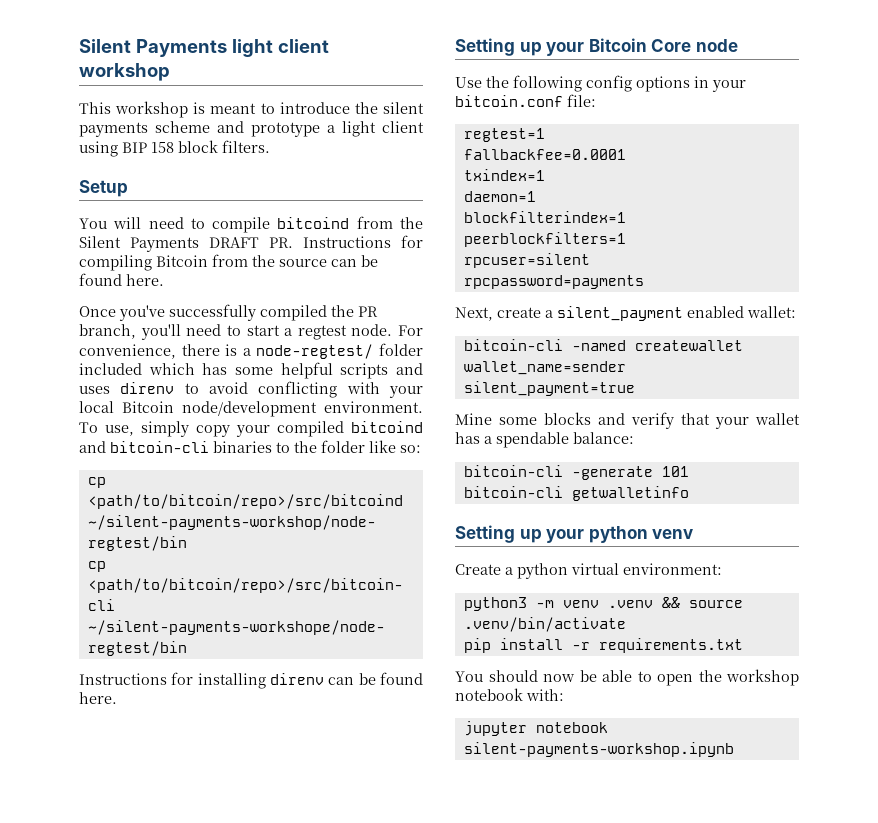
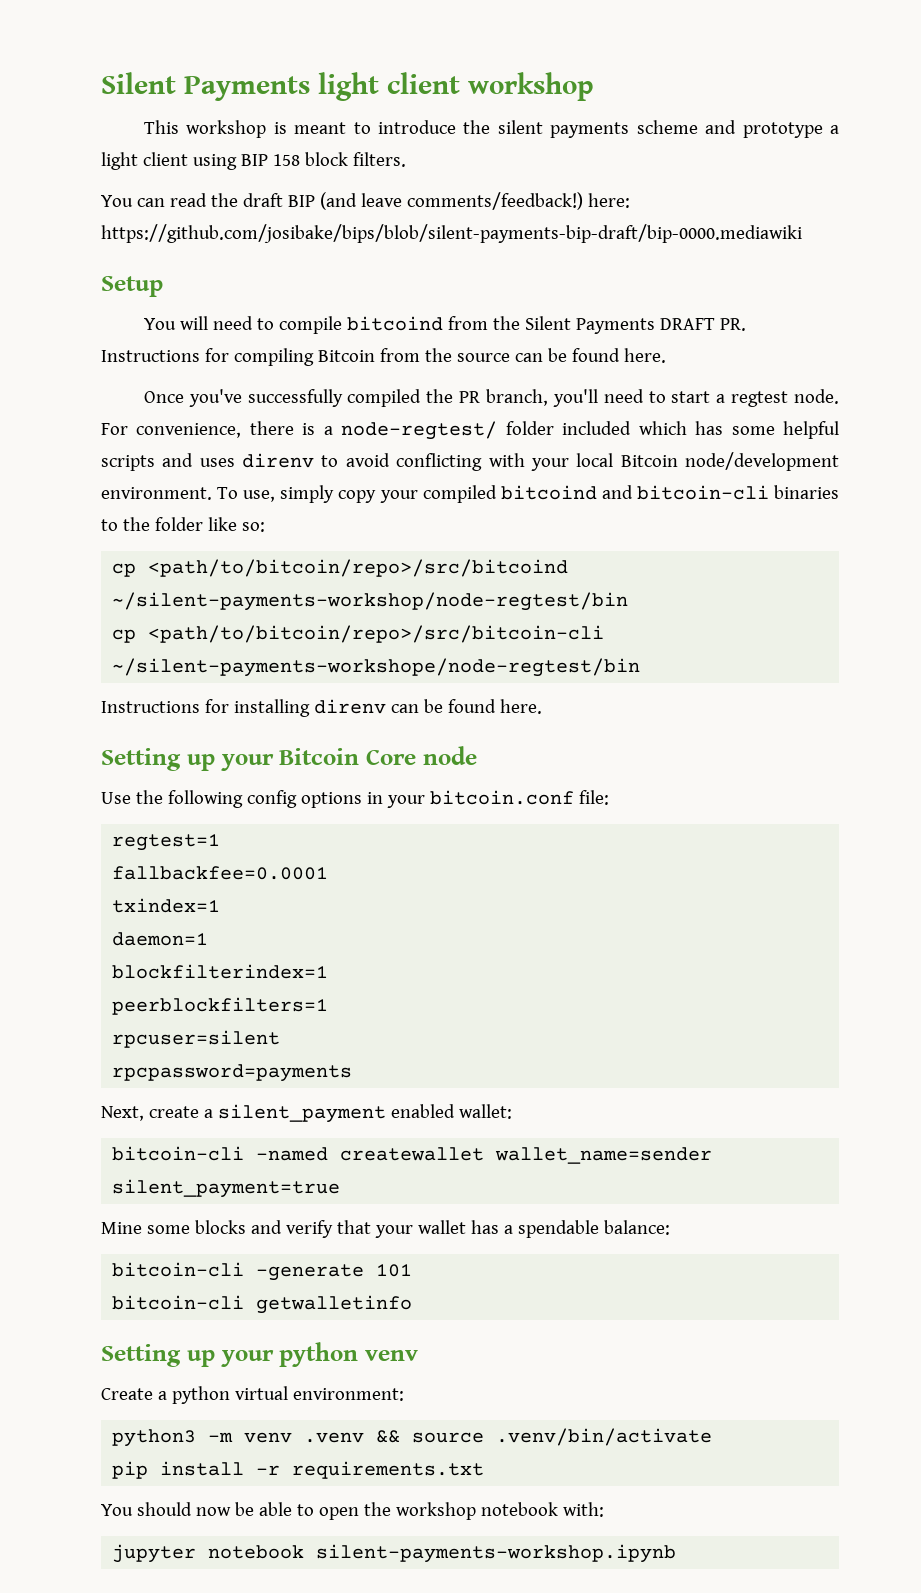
+ You can read the draft BIP (and leave comments/feedback!) here: https://github.com/josibake/bips/blob/silent-payments-bip-draft/bip-0000.mediawiki

